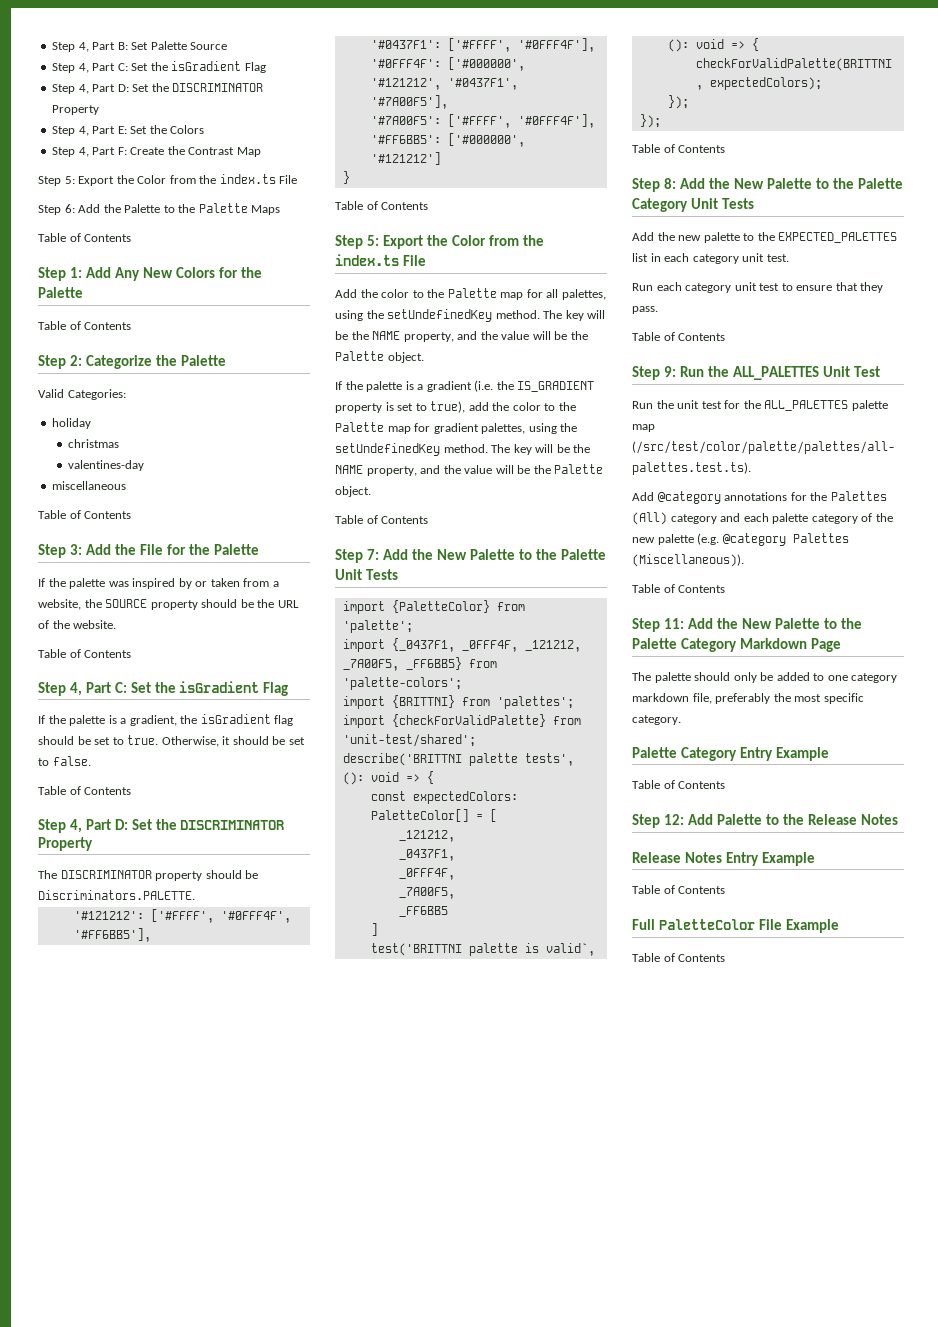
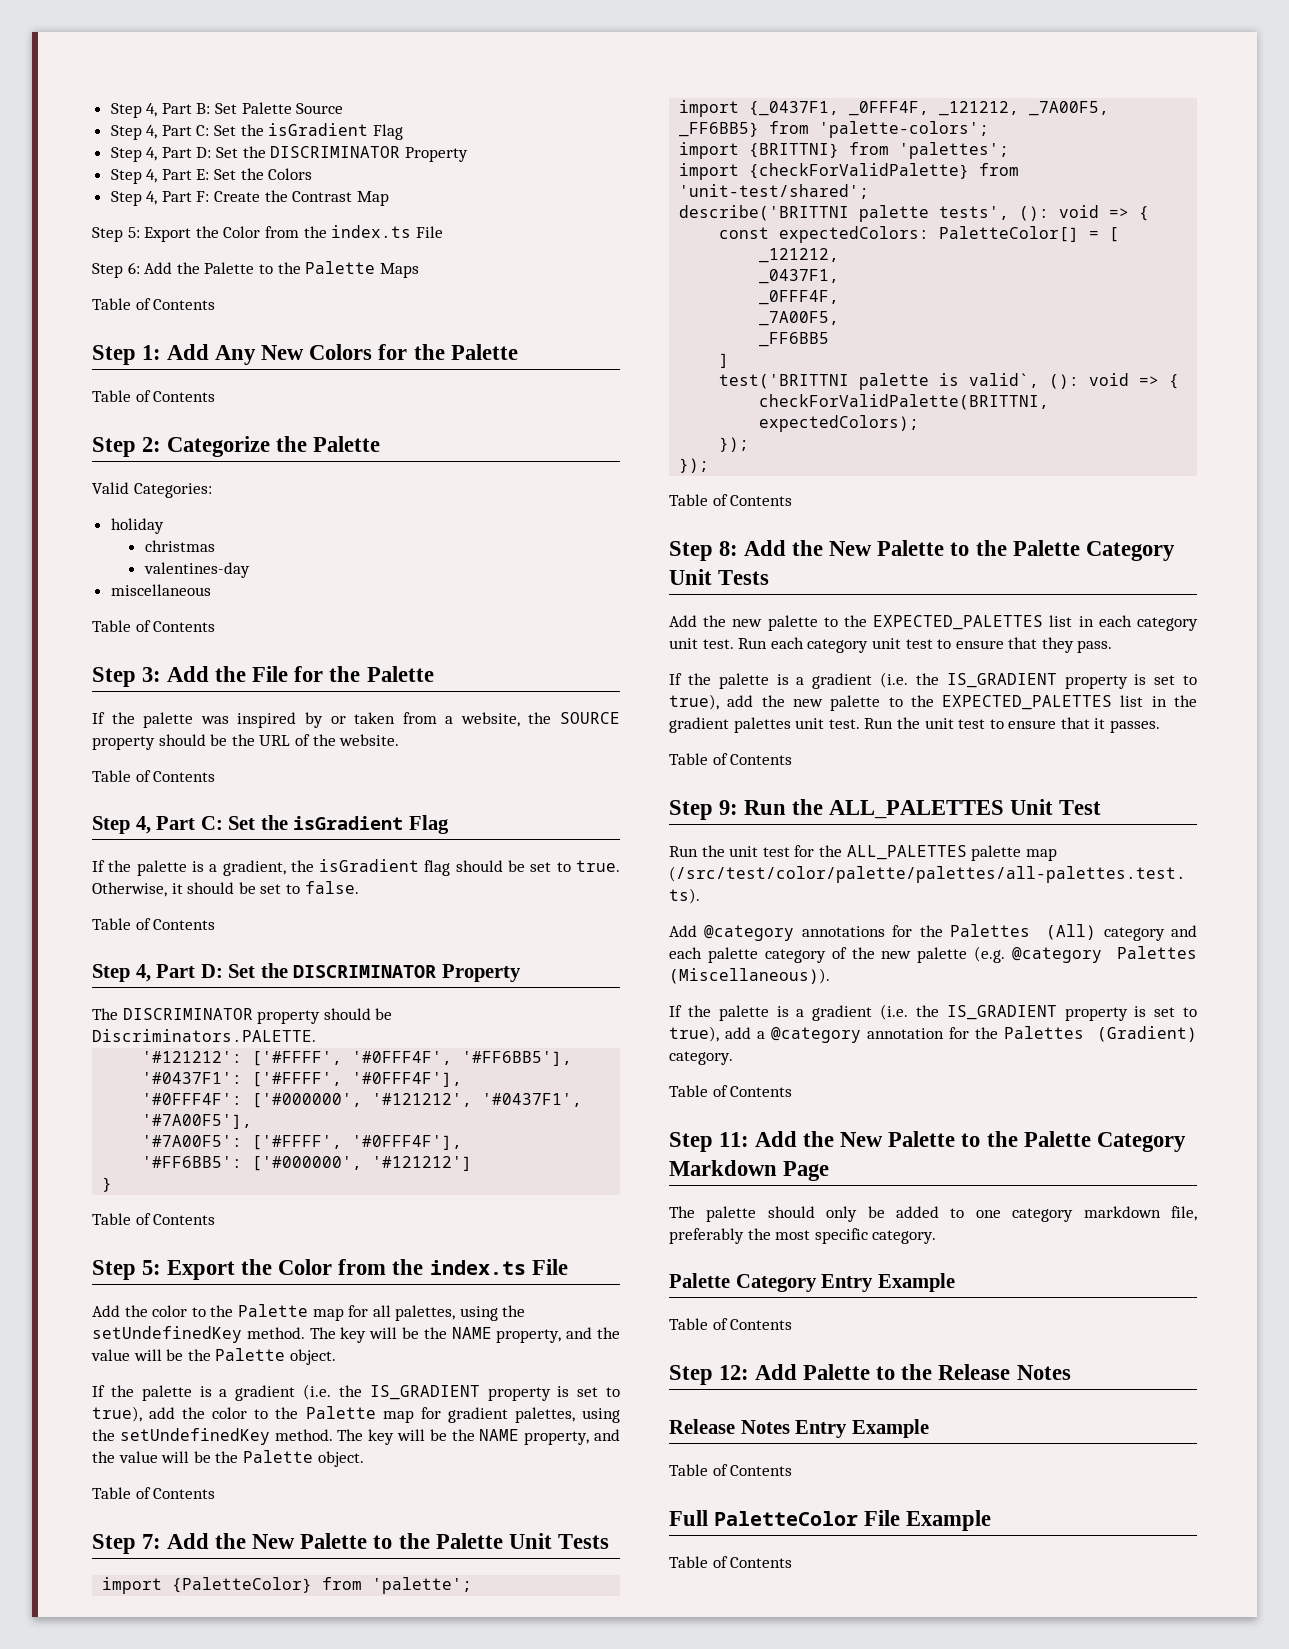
- Add the new palette to the EXPECTED_PALETTES list in each category unit test.
- Run each category unit test to ensure that they pass.
+ Add the new palette to the EXPECTED_PALETTES list in each category unit test. Run each category unit test to ensure that they pass.
+ If the palette is a gradient (i.e. the IS_GRADIENT property is set to true), add the new palette to the EXPECTED_PALETTES list in the gradient palettes unit test. Run the unit test to ensure that it passes.
+ If the palette is a gradient (i.e. the IS_GRADIENT property is set to true), add a @category annotation for the Palettes (Gradient) category.

